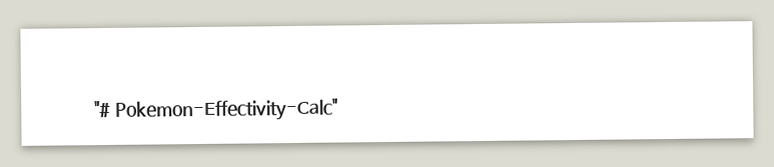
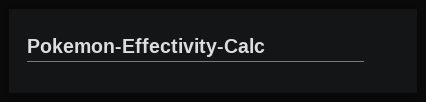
- "# Pokemon-Effectivity-Calc"
+ Pokemon-Effectivity-Calc

